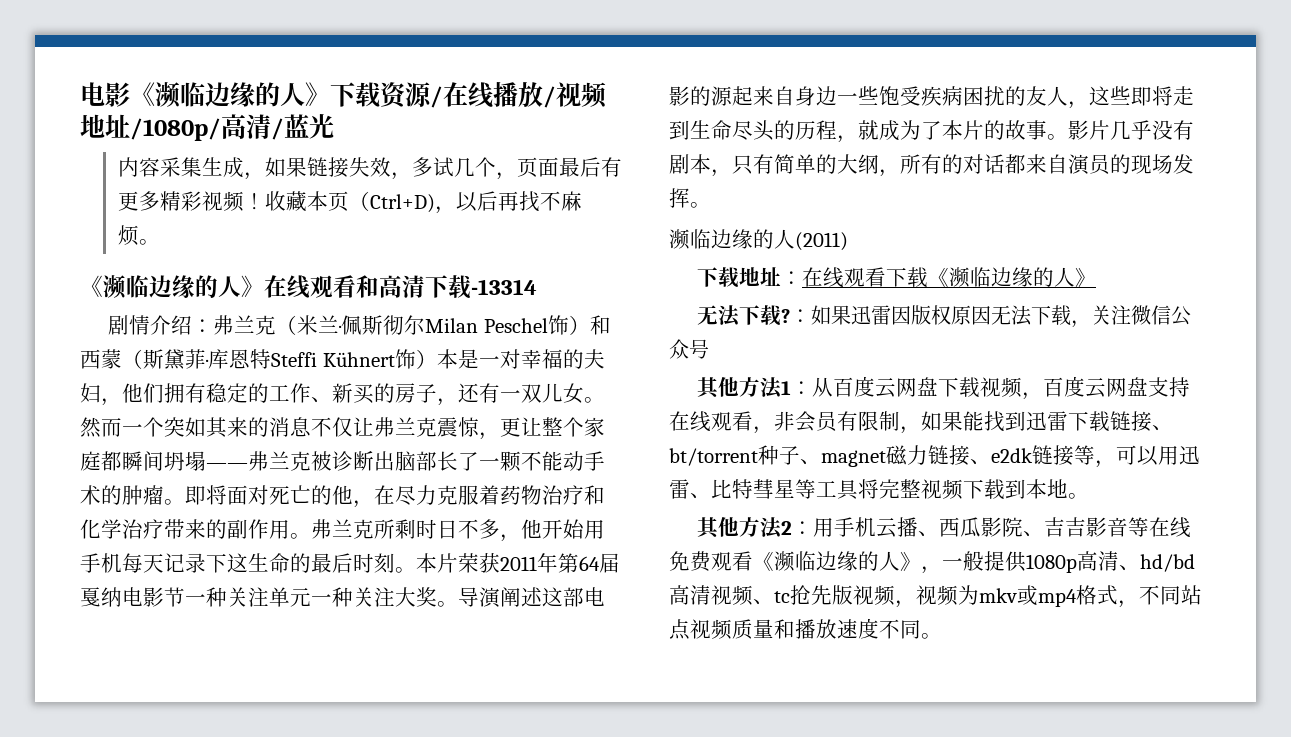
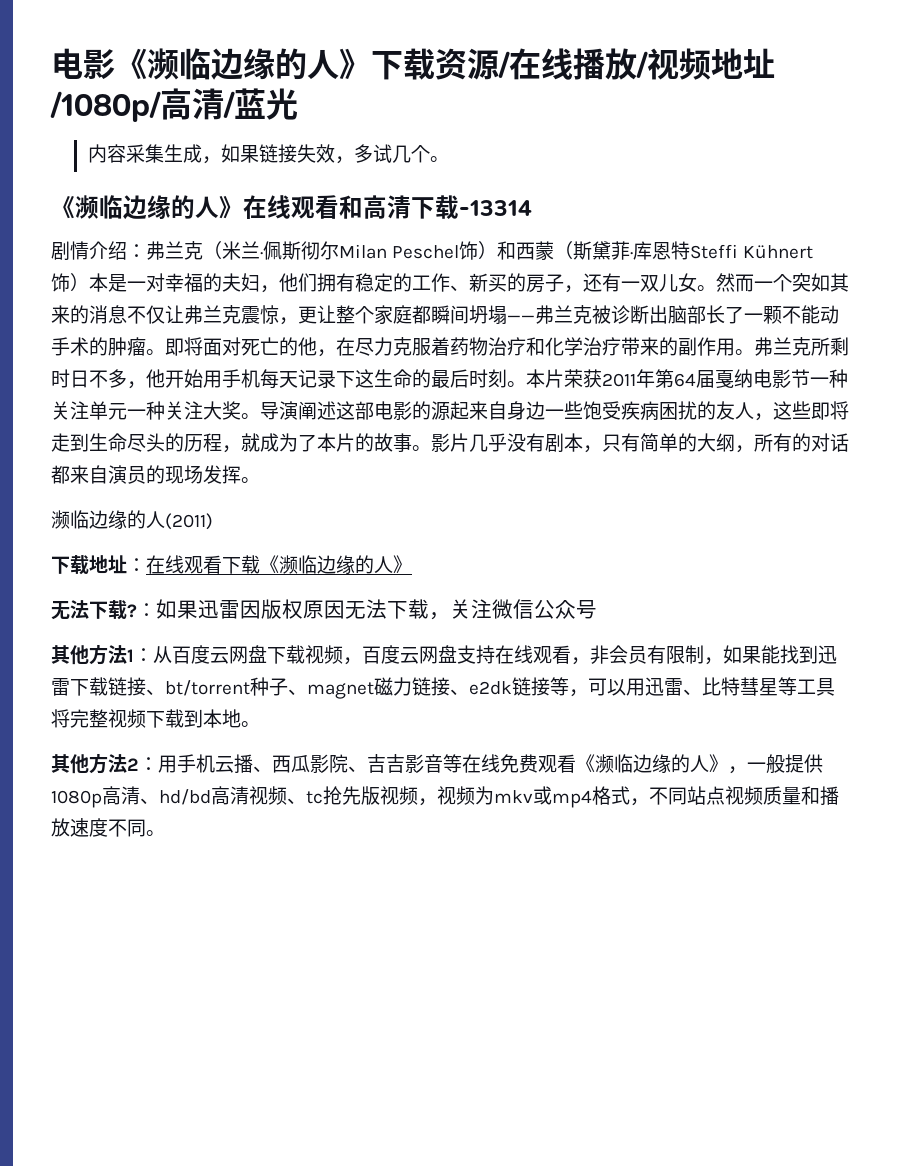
- 内容采集生成，如果链接失效，多试几个，页面最后有更多精彩视频！收藏本页（Ctrl+D)，以后再找不麻烦。
+ 内容采集生成，如果链接失效，多试几个。

